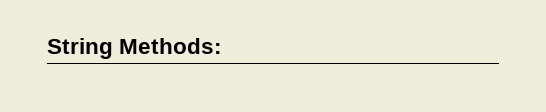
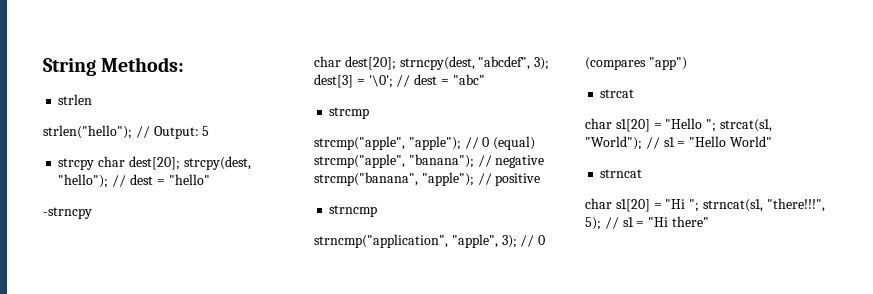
+ strlen
+ strlen("hello"); // Output: 5
+ strcpy char dest[20]; strcpy(dest, "hello"); // dest = "hello"
+ -strncpy
+ char dest[20]; strncpy(dest, "abcdef", 3); dest[3] = '\0'; // dest = "abc"
+ strcmp
+ strcmp("apple", "apple"); // 0 (equal) strcmp("apple", "banana"); // negative strcmp("banana", "apple"); // positive
+ strncmp
+ strncmp("application", "apple", 3); // 0 (compares "app")
+ strcat
+ char s1[20] = "Hello "; strcat(s1, "World"); // s1 = "Hello World"
+ strncat
+ char s1[20] = "Hi "; strncat(s1, "there!!!", 5); // s1 = "Hi there"

